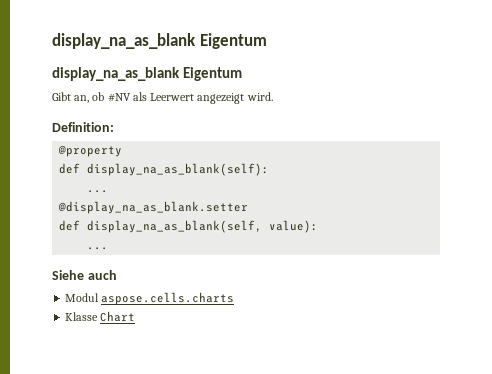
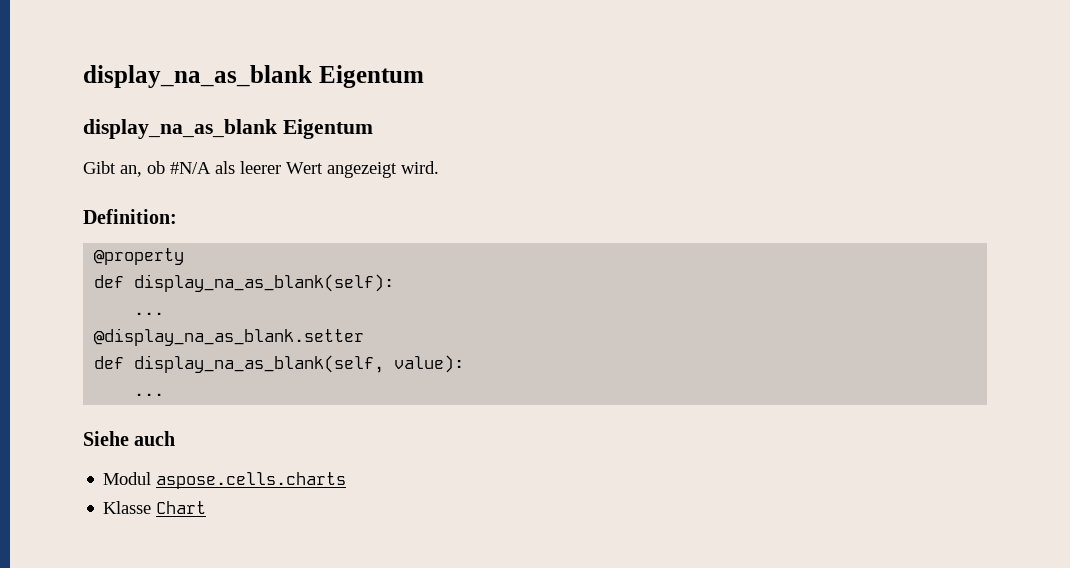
- Gibt an, ob #NV als Leerwert angezeigt wird.
+ Gibt an, ob #N/A als leerer Wert angezeigt wird.

